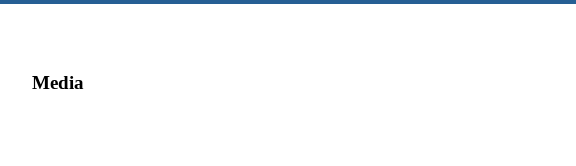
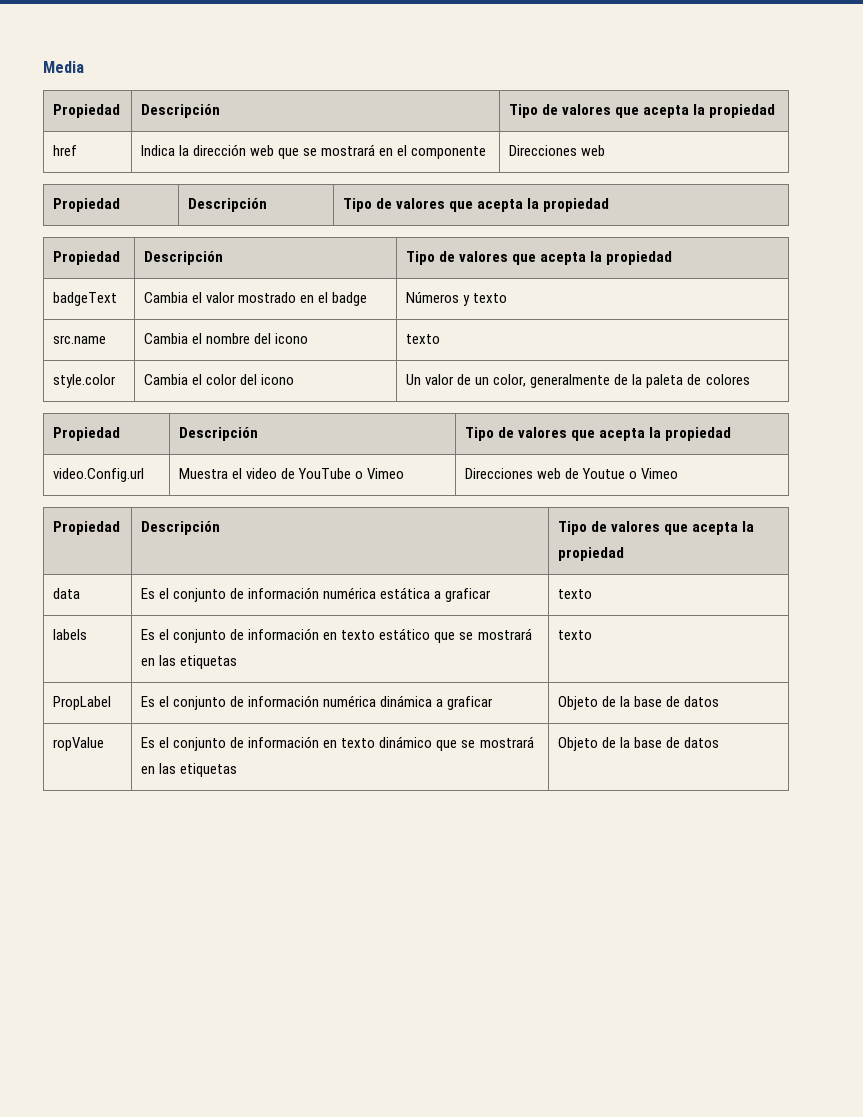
  Media
+ Propiedad | Descripción | Tipo de valores que acepta la propiedad
+ href | Indica la dirección web que se mostrará en el componente | Direcciones web
+ Propiedad | Descripción | Tipo de valores que acepta la propiedad
+ Propiedad | Descripción | Tipo de valores que acepta la propiedad
+ badgeText | Cambia el valor mostrado en el badge | Números y texto
+ src.name | Cambia el nombre del icono | texto
+ style.color | Cambia el color del icono | Un valor de un color, generalmente de la paleta de colores
+ Propiedad | Descripción | Tipo de valores que acepta la propiedad
+ video.Config.url | Muestra el video de YouTube o Vimeo | Direcciones web de Youtue o Vimeo
+ Propiedad | Descripción | Tipo de valores que acepta la propiedad
+ data | Es el conjunto de información numérica estática a graficar | texto
+ labels | Es el conjunto de información en texto estático que se mostrará en las etiquetas | texto
+ PropLabel | Es el conjunto de información numérica dinámica a graficar | Objeto de la base de datos
+ ropValue | Es el conjunto de información en texto dinámico que se mostrará en las etiquetas | Objeto de la base de datos

